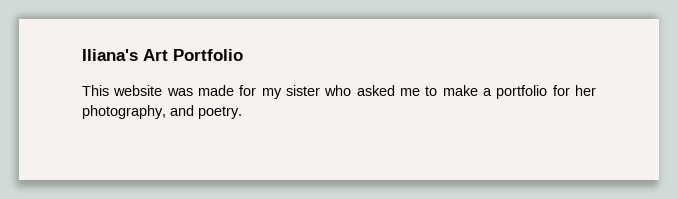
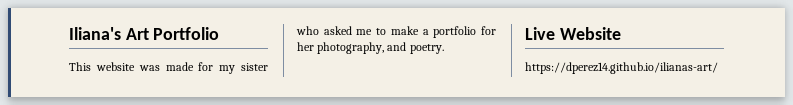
+ Live Website
+ https://dperez14.github.io/ilianas-art/

